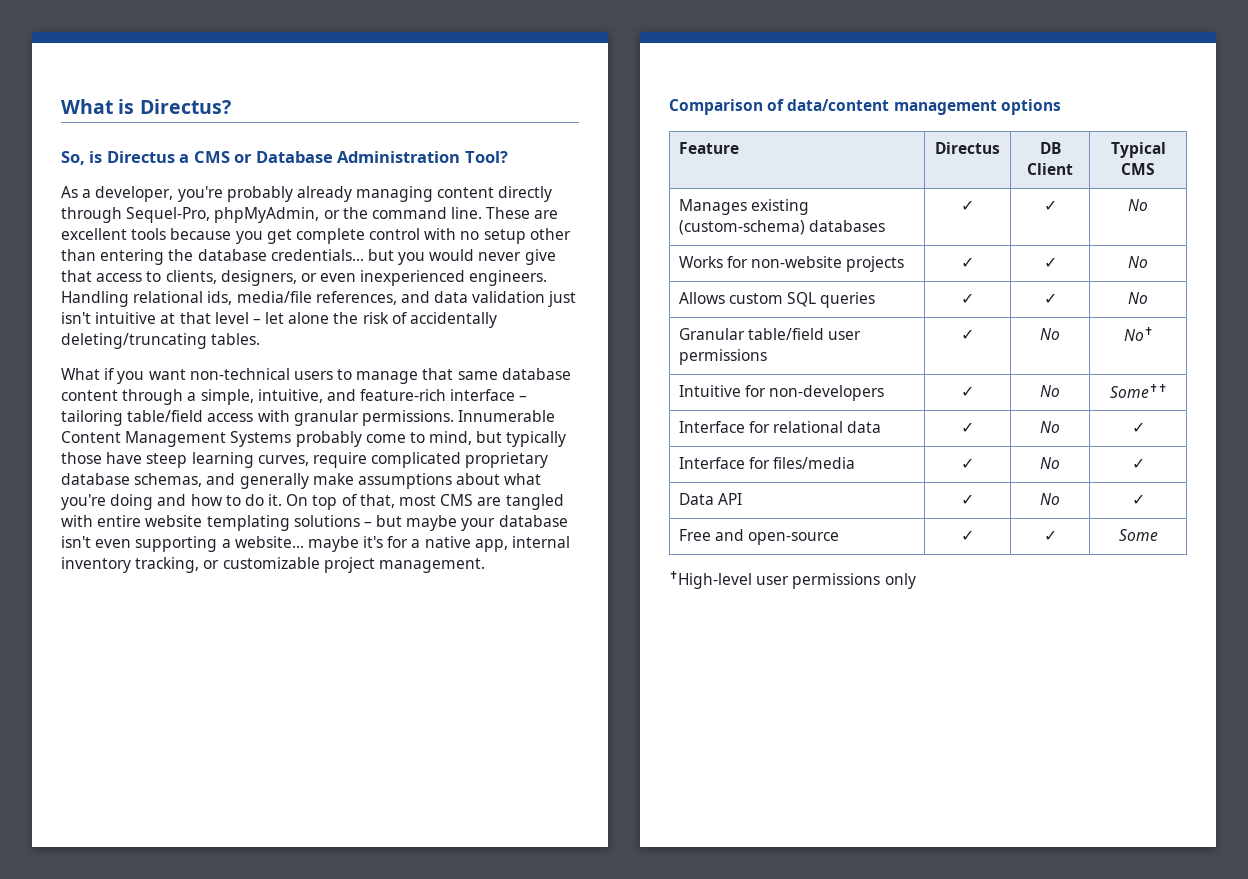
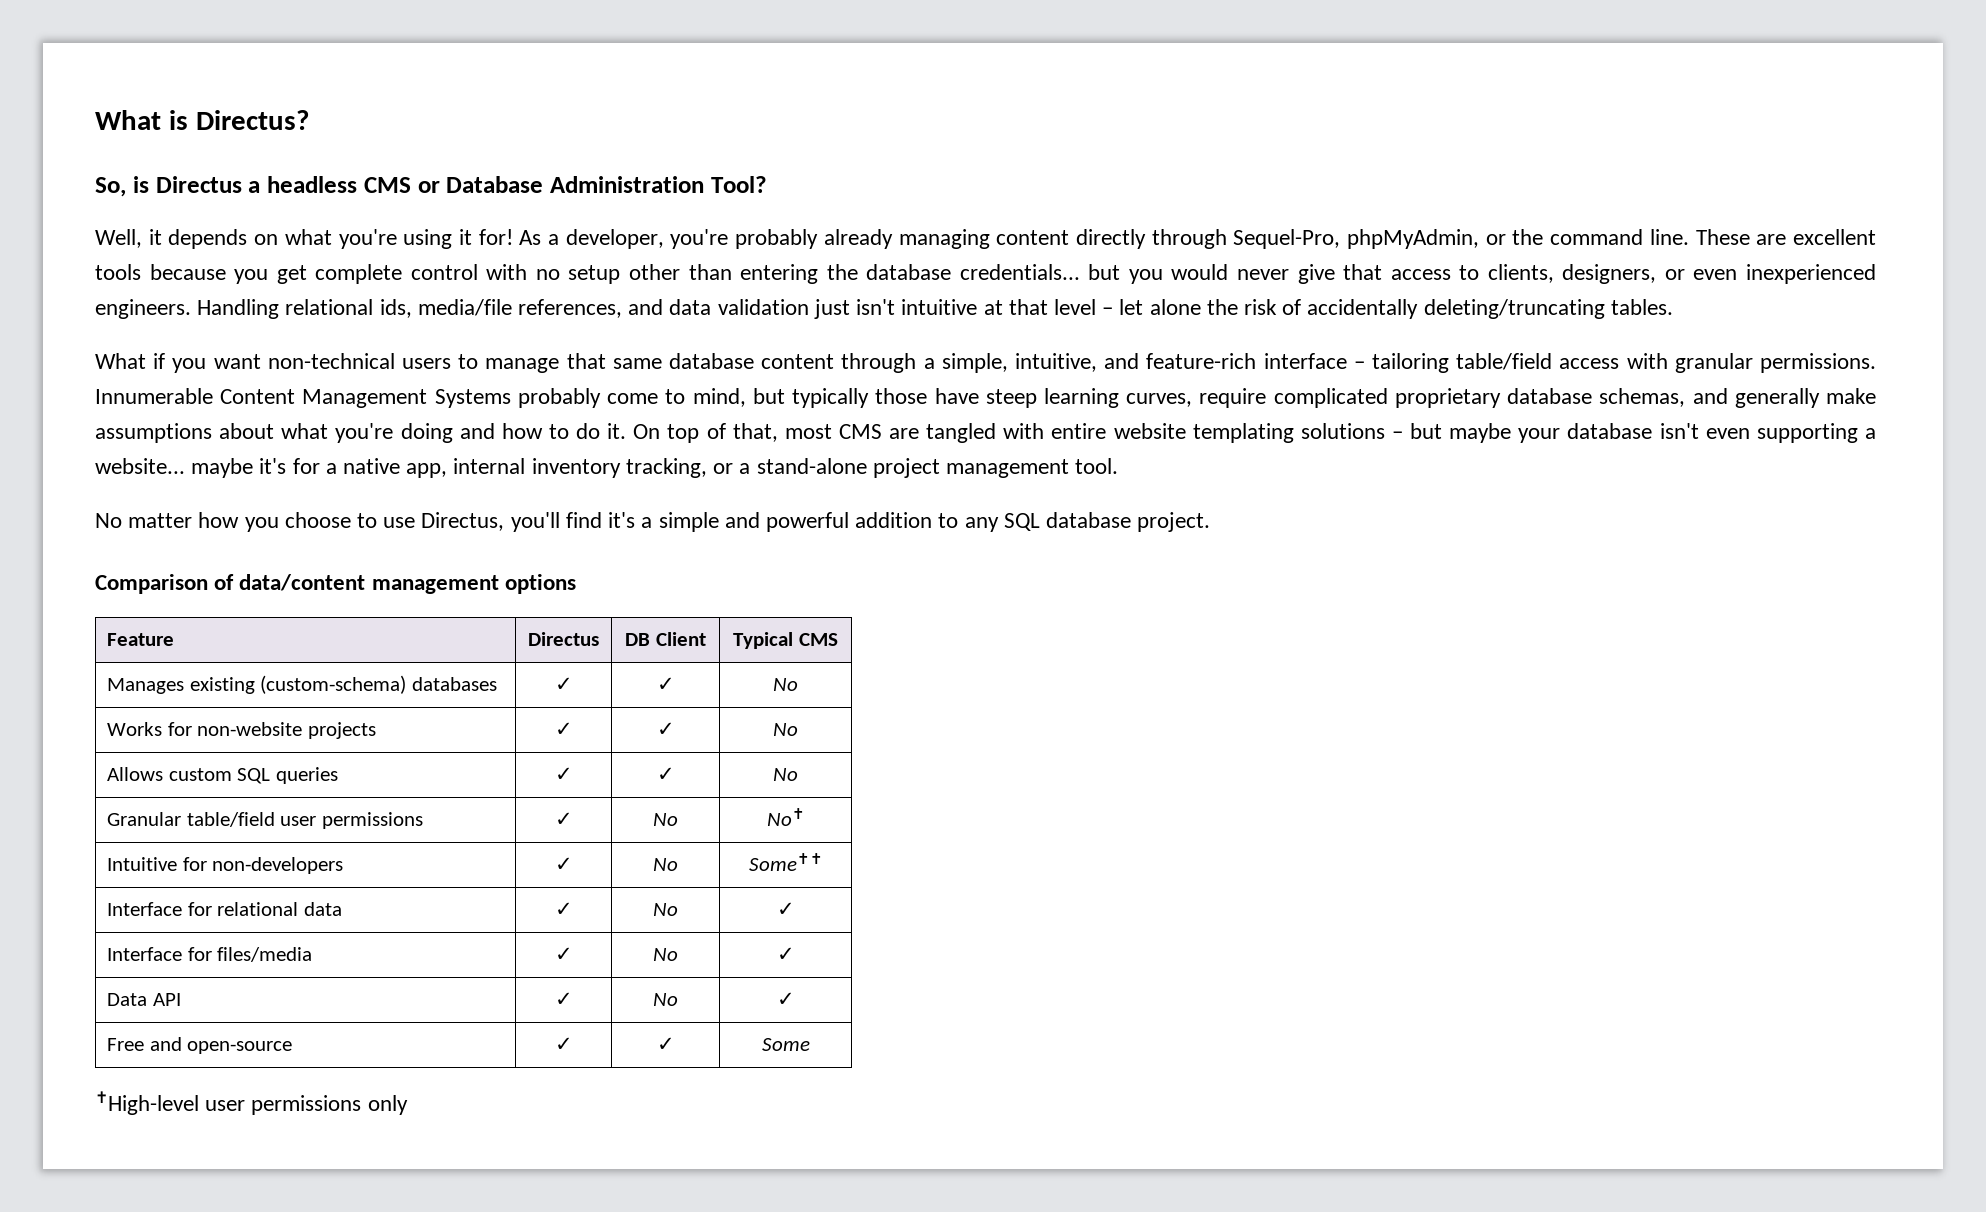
- So, is Directus a CMS or Database Administration Tool?
+ So, is Directus a headless CMS or Database Administration Tool?
+ Well, it depends on what you're using it for!
- On top of that, most CMS are tangled with entire website templating solutions – but maybe your database isn't even supporting a website... maybe it's for a native app, internal inventory tracking, or customizable project management.
+ On top of that, most CMS are tangled with entire website templating solutions – but maybe your database isn't even supporting a website... maybe it's for a native app, internal inventory tracking, or a stand-alone project management tool.
+ No matter how you choose to use Directus, you'll find it's a simple and powerful addition to any SQL database project.

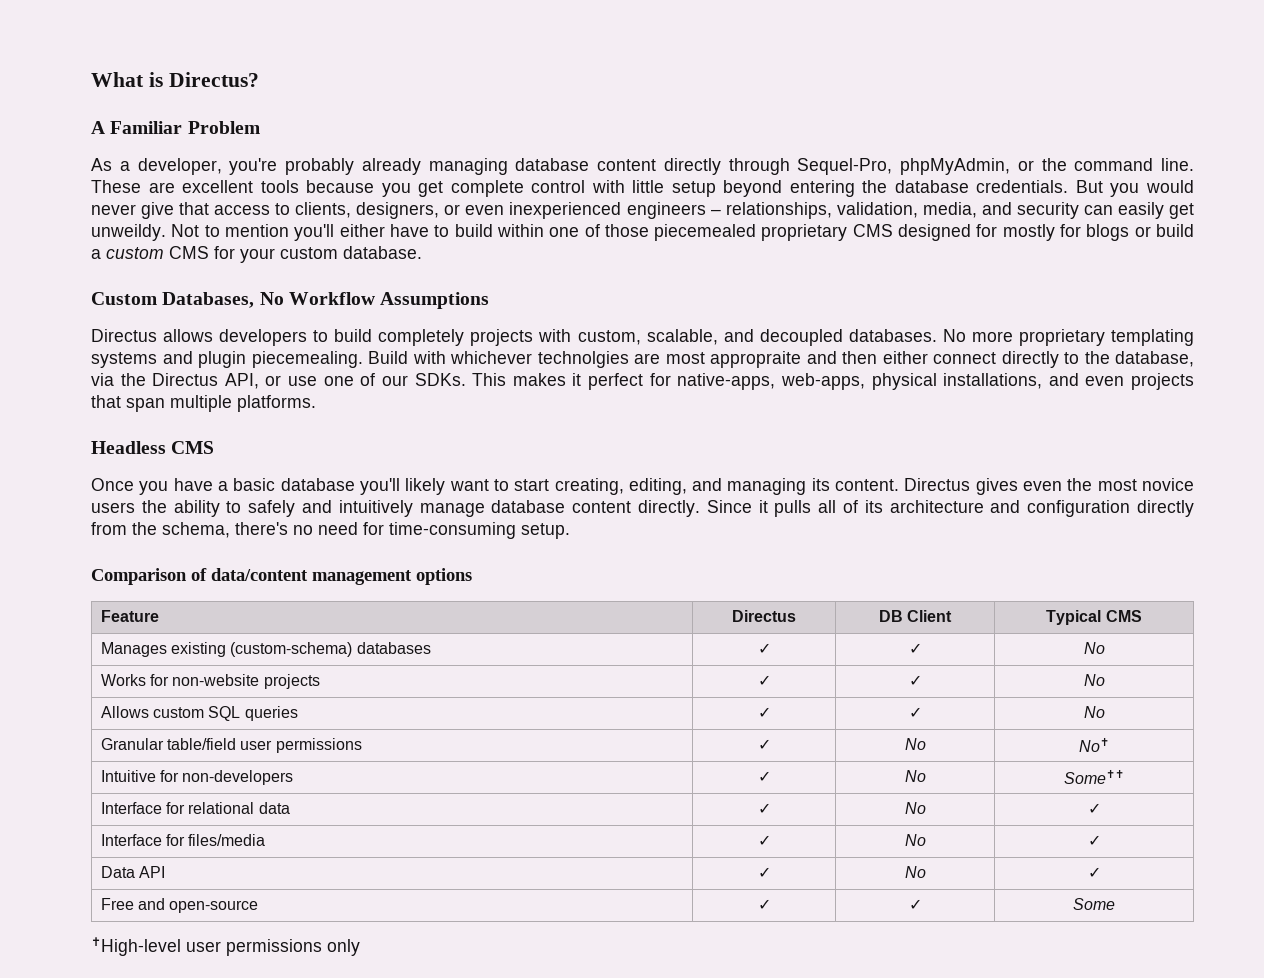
- So, is Directus a headless CMS or Database Administration Tool?
- Well, it depends on what you're using it for! As a developer, you're probably already managing content directly through Sequel-Pro, phpMyAdmin, or the command line.
+ A Familiar Problem
+ As a developer, you're probably already managing database content directly through Sequel-Pro, phpMyAdmin, or the command line.
- These are excellent tools because you get complete control with no setup other than entering the database credentials... but you would never give that access to clients, designers, or even inexperienced engineers. Handling relational ids, media/file references, and data validation just isn't intuitive at that level – let alone the risk of accidentally deleting/truncating tables.
- What if you want non-technical users to manage that same database content through a simple, intuitive, and feature-rich interface – tailoring table/field access with granular permissions. Innumerable Content Management Systems probably come to mind, but typically those have steep learning curves, require complicated proprietary database schemas, and generally make assumptions about what you're doing and how to do it. On top of that, most CMS are tangled with entire website templating solutions – but maybe your database isn't even supporting a website... maybe it's for a native app, internal inventory tracking, or a stand-alone project management tool.
- No matter how you choose to use Directus, you'll find it's a simple and powerful addition to any SQL database project.
+ These are excellent tools because you get complete control with little setup beyond entering the database credentials. But you would never give that access to clients, designers, or even inexperienced engineers – relationships, validation, media, and security can easily get unweildy. Not to mention you'll either have to build within one of those piecemealed proprietary CMS designed for mostly for blogs or build a custom CMS for your custom database.
+ Custom Databases, No Workflow Assumptions
+ Directus allows developers to build completely projects with custom, scalable, and decoupled databases. No more proprietary templating systems and plugin piecemealing. Build with whichever technolgies are most appropraite and then either connect directly to the database, via the Directus API, or use one of our SDKs. This makes it perfect for native-apps, web-apps, physical installations, and even projects that span multiple platforms.
+ Headless CMS
+ Once you have a basic database you'll likely want to start creating, editing, and managing its content. Directus gives even the most novice users the ability to safely and intuitively manage database content directly. Since it pulls all of its architecture and configuration directly from the schema, there's no need for time-consuming setup.

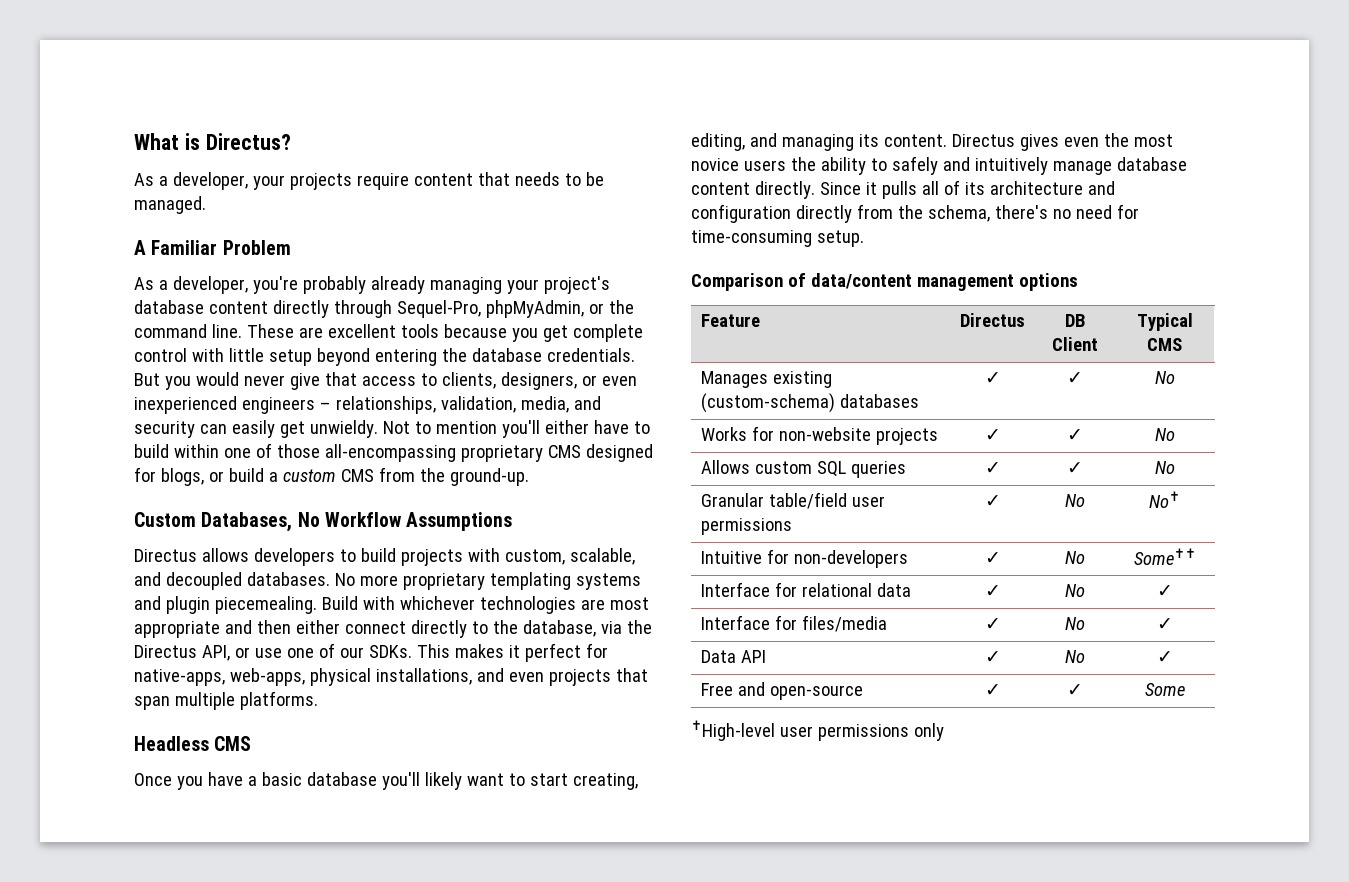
+ As a developer, your projects require content that needs to be managed.
- As a developer, you're probably already managing database content directly through Sequel-Pro, phpMyAdmin, or the command line.
+ As a developer, you're probably already managing your project's database content directly through Sequel-Pro, phpMyAdmin, or the command line.
- But you would never give that access to clients, designers, or even inexperienced engineers – relationships, validation, media, and security can easily get unweildy.
+ But you would never give that access to clients, designers, or even inexperienced engineers – relationships, validation, media, and security can easily get unwieldy.
- Not to mention you'll either have to build within one of those piecemealed proprietary CMS designed for mostly for blogs or build a custom CMS for your custom database.
+ Not to mention you'll either have to build within one of those all-encompassing proprietary CMS designed for blogs, or build a custom CMS from the ground-up.
- Directus allows developers to build completely projects with custom, scalable, and decoupled databases.
+ Directus allows developers to build projects with custom, scalable, and decoupled databases.
- Build with whichever technolgies are most appropraite and then either connect directly to the database, via the Directus API, or use one of our SDKs.
+ Build with whichever technologies are most appropriate and then either connect directly to the database, via the Directus API, or use one of our SDKs.

